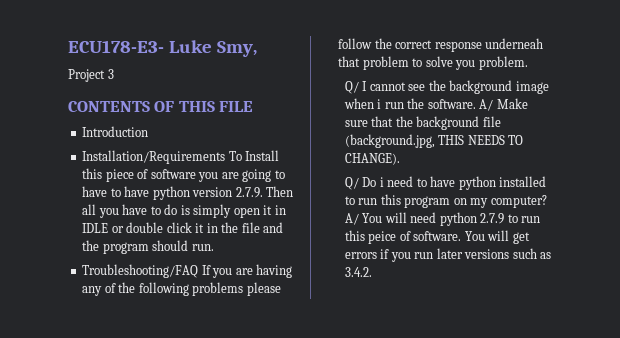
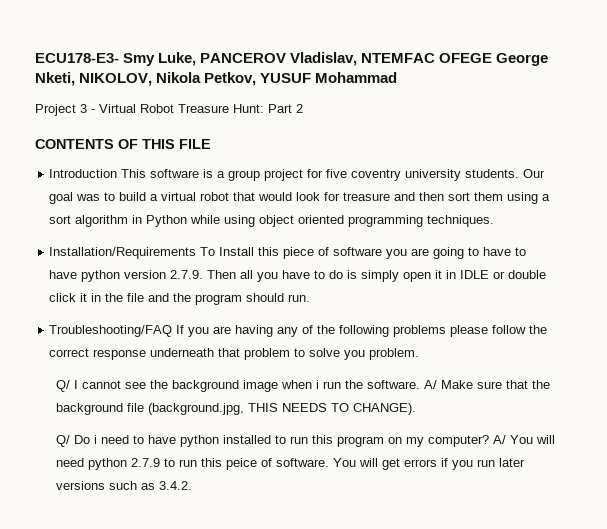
- ECU178-E3- Luke Smy,
- Project 3
+ ECU178-E3- Smy Luke, PANCEROV Vladislav, NTEMFAC OFEGE George Nketi, NIKOLOV, Nikola Petkov, YUSUF Mohammad
+ Project 3 - Virtual Robot Treasure Hunt: Part 2
- Introduction
+ Introduction This software is a group project for five coventry university students. Our goal was to build a virtual robot that would look for treasure and then sort them using a sort algorithm in Python while using object oriented programming techniques.
- Troubleshooting/FAQ If you are having any of the following problems please follow the correct response underneah that problem to solve you problem.
+ Troubleshooting/FAQ If you are having any of the following problems please follow the correct response underneath that problem to solve you problem.

